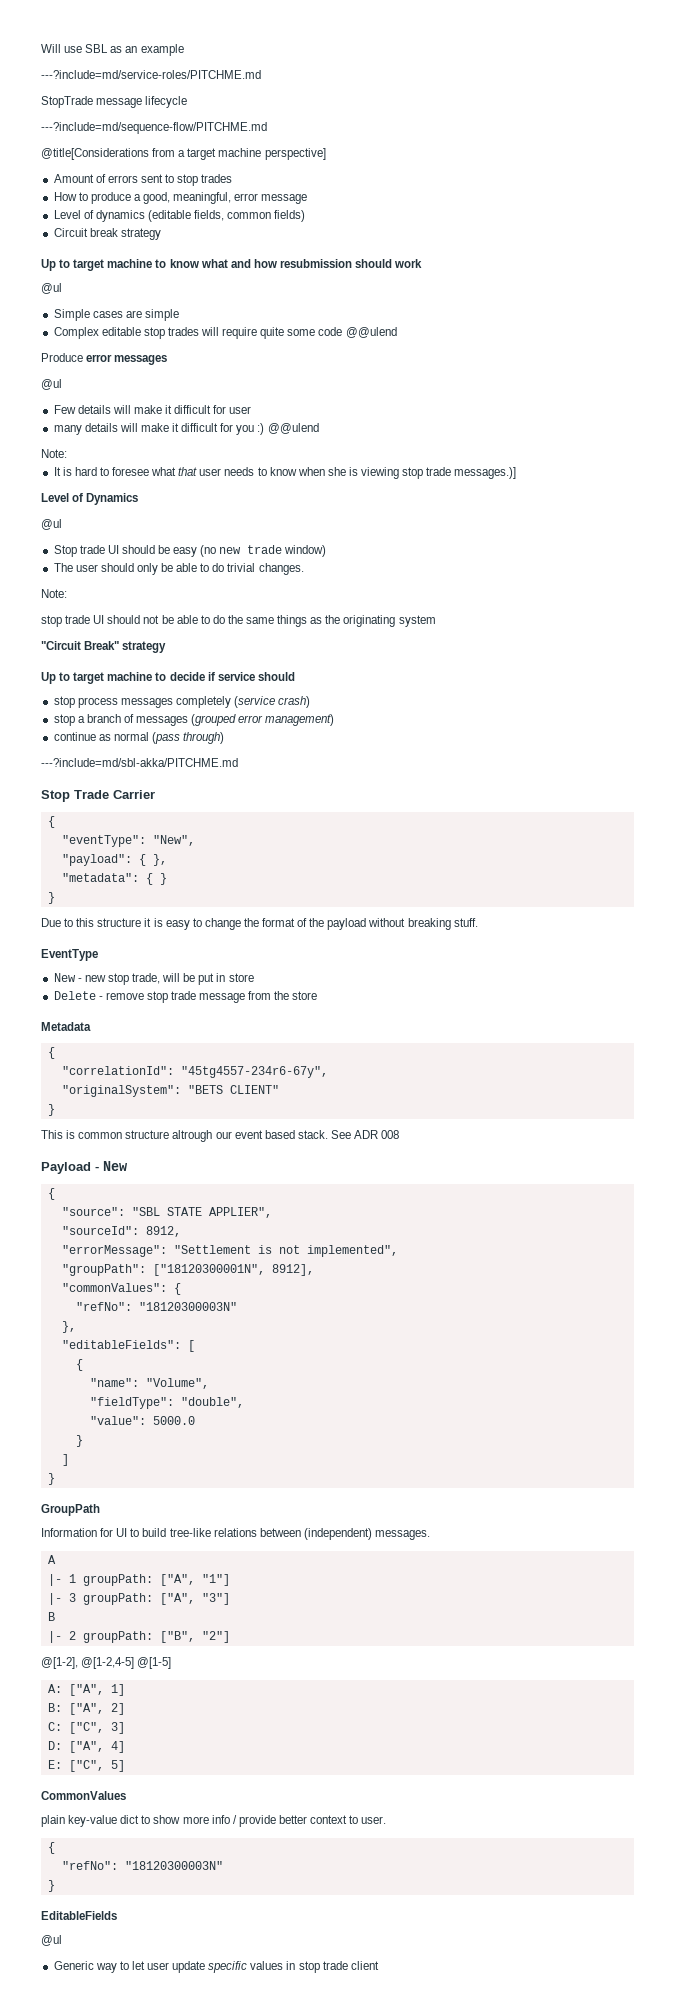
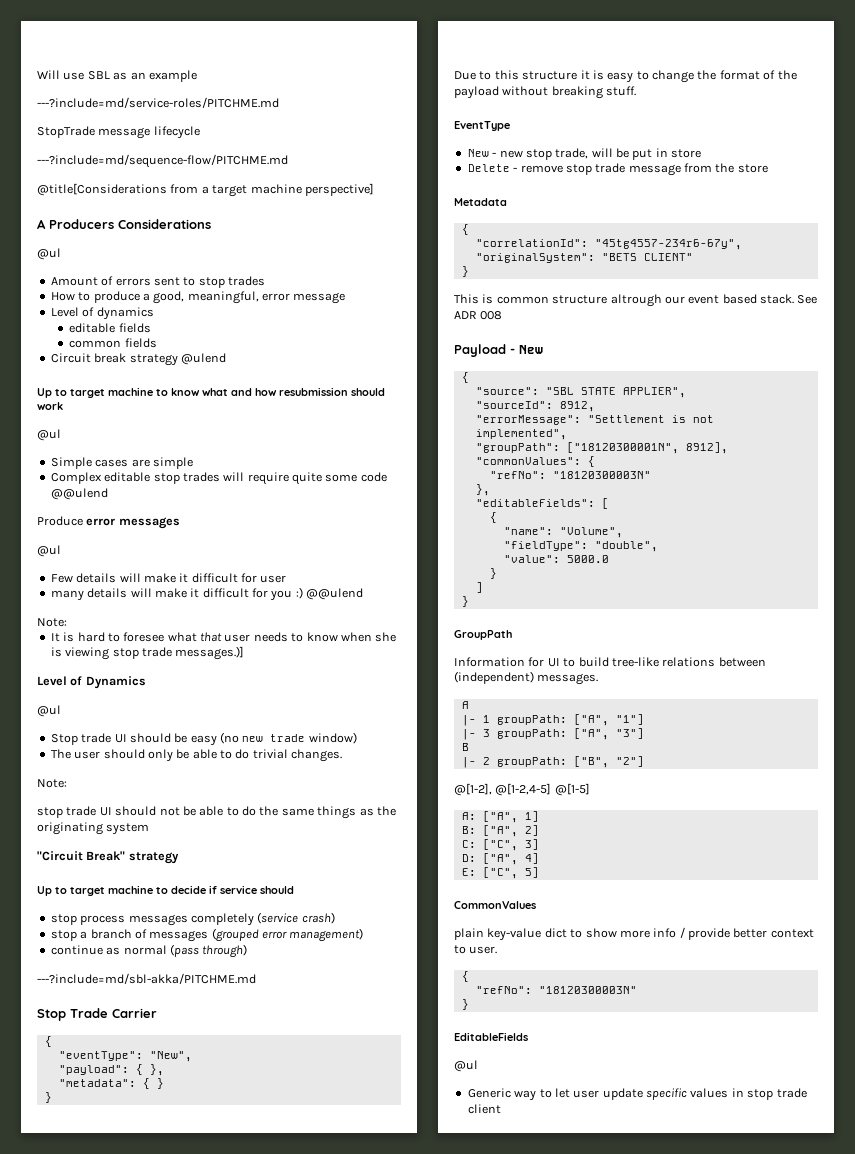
+ A Producers Considerations
+ @ul
- Level of dynamics (editable fields, common fields)
+ Level of dynamics
+ editable fields
+ common fields
- Circuit break strategy
+ Circuit break strategy @ulend

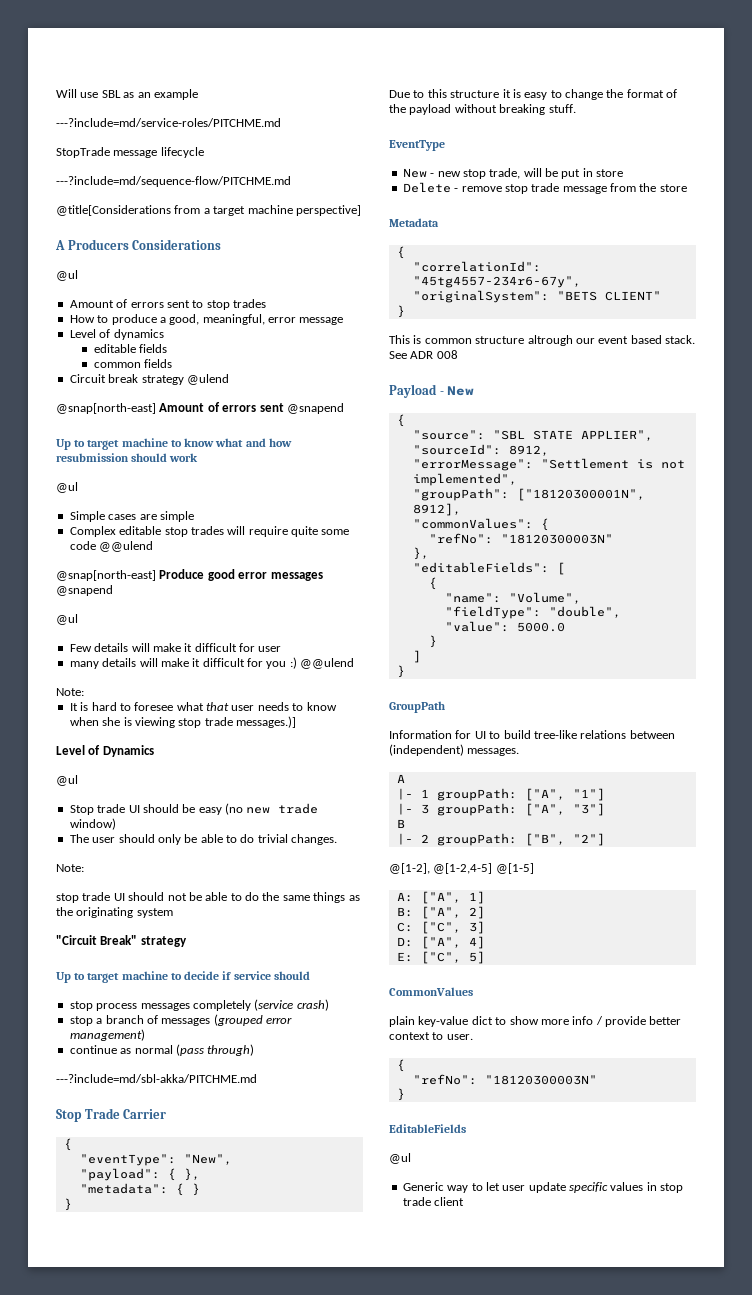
+ @snap[north-east] Amount of errors sent @snapend
- Produce error messages
+ @snap[north-east] Produce good error messages @snapend

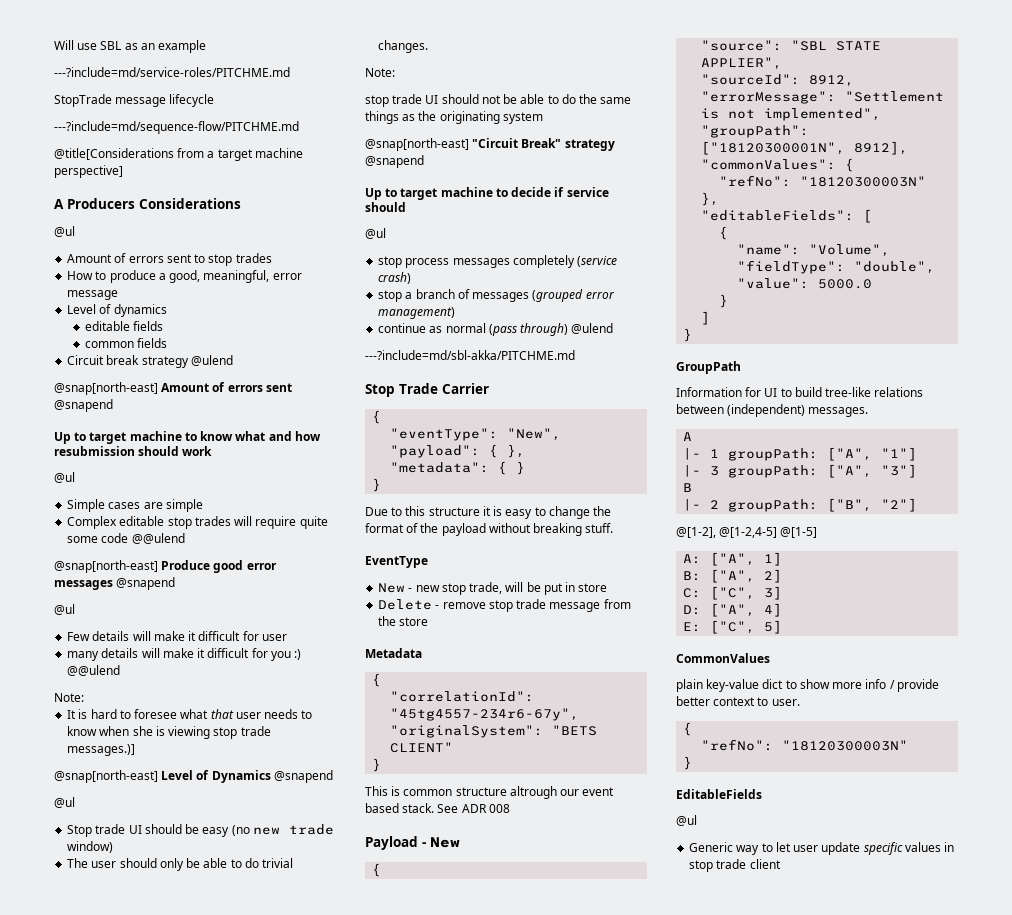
- Level of Dynamics
+ @snap[north-east] Level of Dynamics @snapend
- "Circuit Break" strategy
+ @snap[north-east] "Circuit Break" strategy @snapend
  Up to target machine to decide if service should
+ @ul
- continue as normal (pass through)
+ continue as normal (pass through) @ulend

